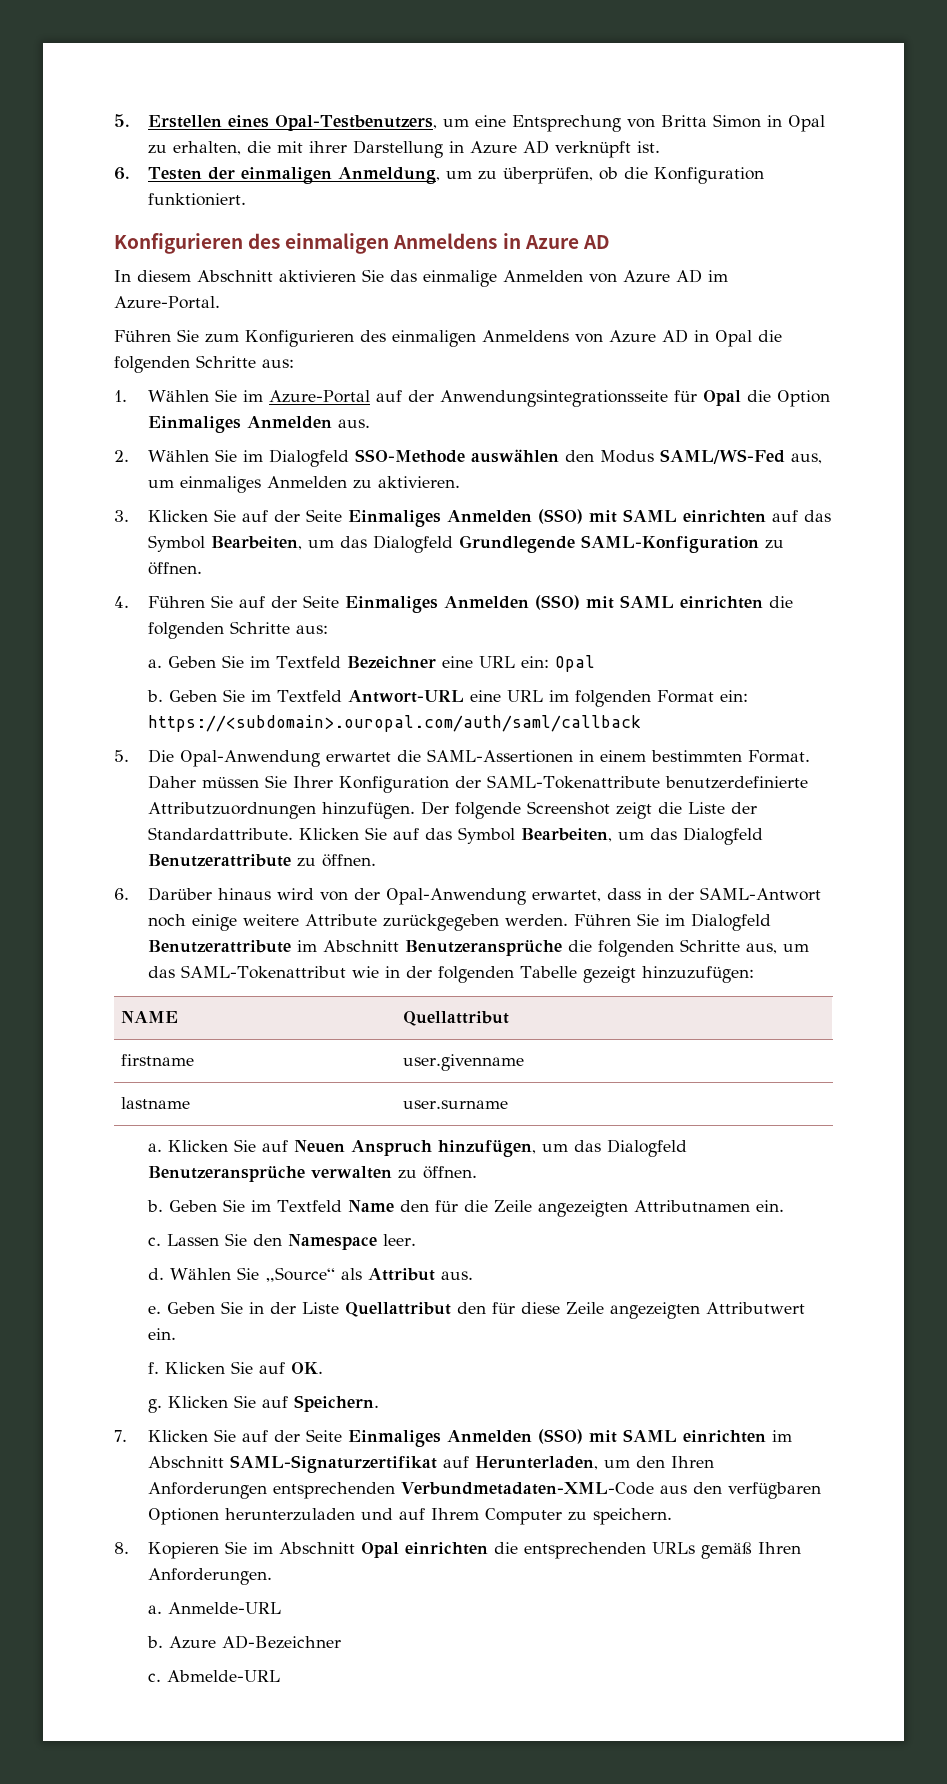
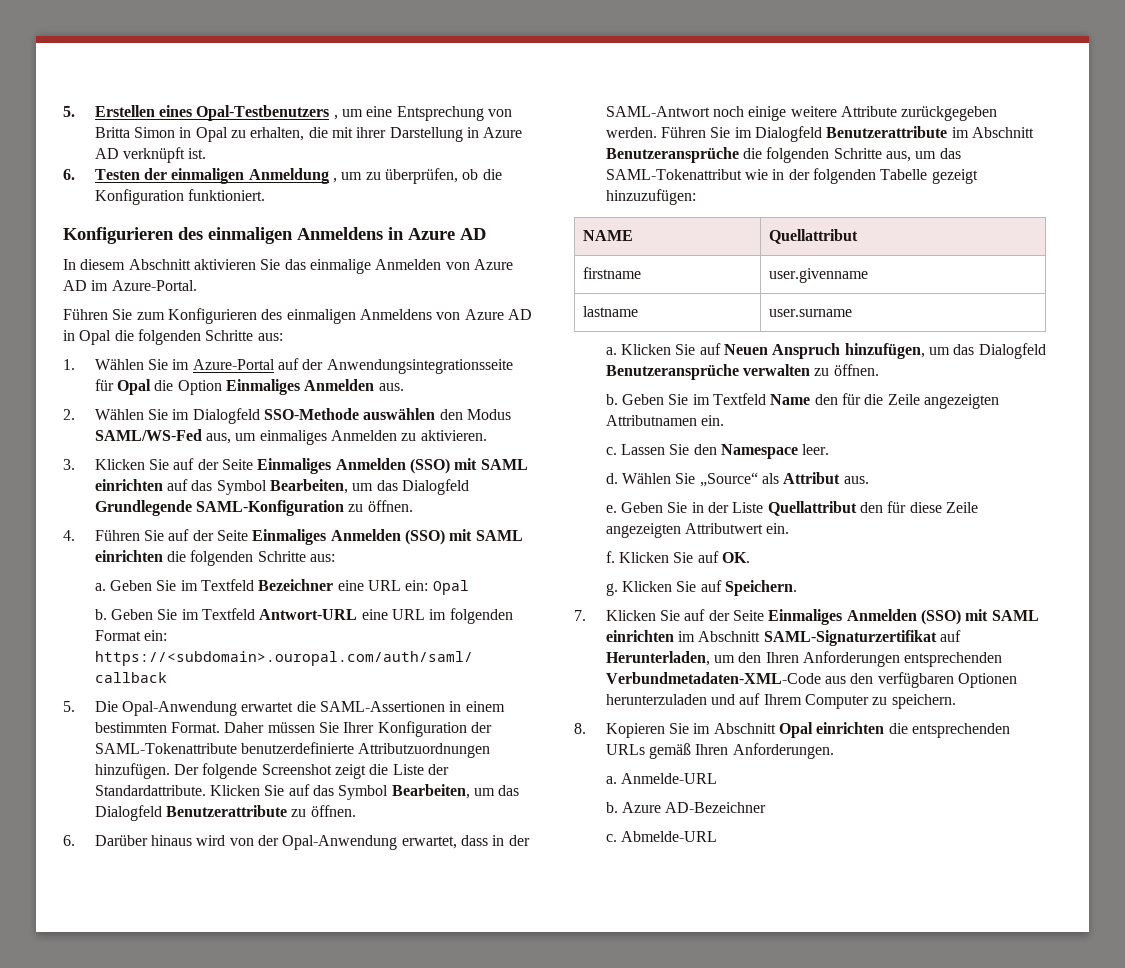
- 5. Erstellen eines Opal-Testbenutzers, um eine Entsprechung von Britta Simon in Opal zu erhalten, die mit ihrer Darstellung in Azure AD verknüpft ist.
+ 5. Erstellen eines Opal-Testbenutzers , um eine Entsprechung von Britta Simon in Opal zu erhalten, die mit ihrer Darstellung in Azure AD verknüpft ist.
- 6. Testen der einmaligen Anmeldung, um zu überprüfen, ob die Konfiguration funktioniert.
+ 6. Testen der einmaligen Anmeldung , um zu überprüfen, ob die Konfiguration funktioniert.

